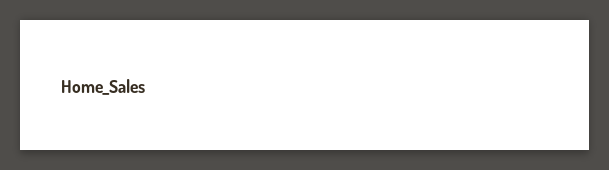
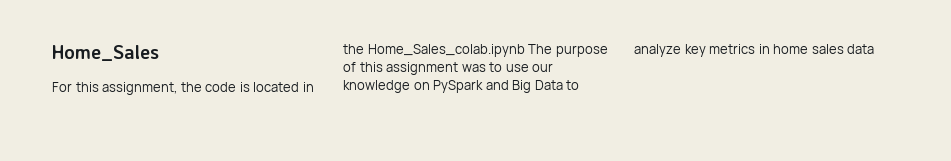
+ For this assignment, the code is located in the Home_Sales_colab.ipynb The purpose of this assignment was to use our knowledge on PySpark and Big Data to analyze key metrics in home sales data

